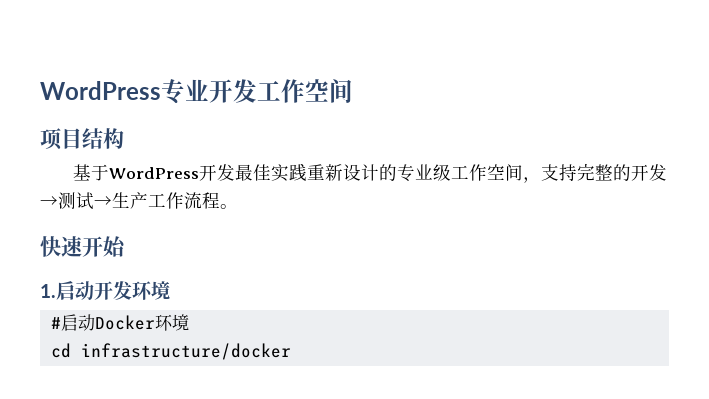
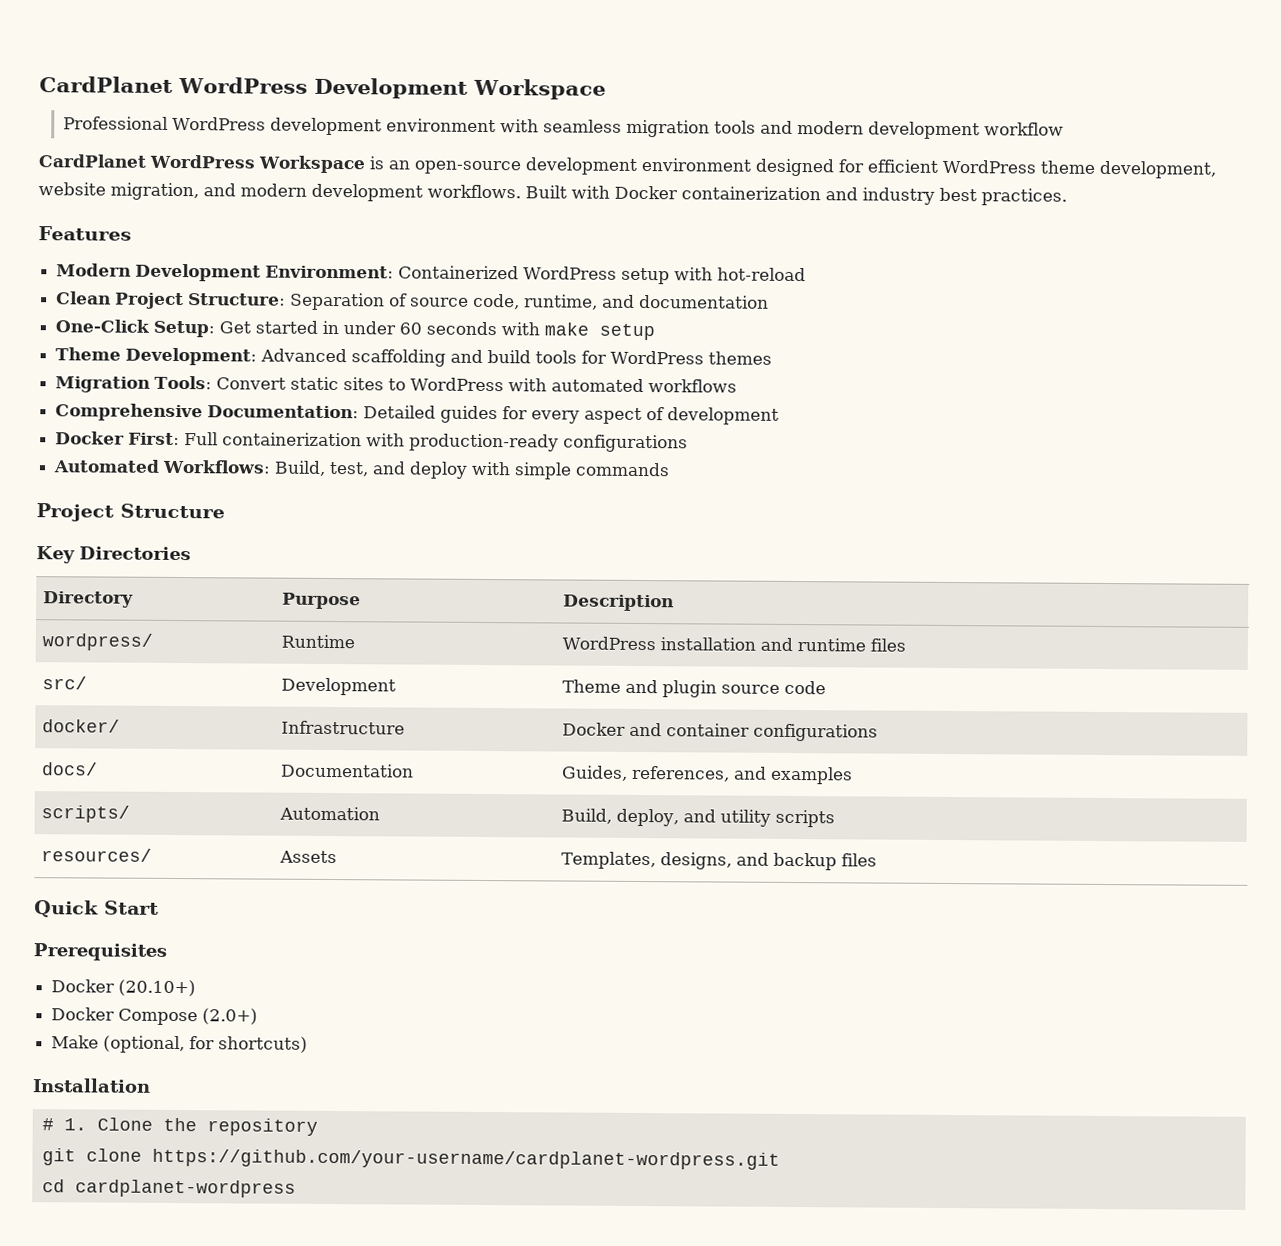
- WordPress专业开发工作空间
- 项目结构
- 基于WordPress开发最佳实践重新设计的专业级工作空间，支持完整的开发→测试→生产工作流程。
- 快速开始
- 1.启动开发环境
- #启动Docker环境
+ CardPlanet WordPress Development Workspace
+ Professional WordPress development environment with seamless migration tools and modern development workflow
+ CardPlanet WordPress Workspace is an open-source development environment designed for efficient WordPress theme development, website migration, and modern development workflows. Built with Docker containerization and industry best practices.
+ Features
+ Modern Development Environment: Containerized WordPress setup with hot-reload
+ Clean Project Structure: Separation of source code, runtime, and documentation
+ One-Click Setup: Get started in under 60 seconds with make setup
+ Theme Development: Advanced scaffolding and build tools for WordPress themes
+ Migration Tools: Convert static sites to WordPress with automated workflows
+ Comprehensive Documentation: Detailed guides for every aspect of development
+ Docker First: Full containerization with production-ready configurations
+ Automated Workflows: Build, test, and deploy with simple commands
+ Project Structure
+ Key Directories
+ Directory | Purpose | Description
+ wordpress/ | Runtime | WordPress installation and runtime files
+ src/ | Development | Theme and plugin source code
+ docker/ | Infrastructure | Docker and container configurations
+ docs/ | Documentation | Guides, references, and examples
+ scripts/ | Automation | Build, deploy, and utility scripts
+ resources/ | Assets | Templates, designs, and backup files
+ Quick Start
+ Prerequisites
+ Docker (20.10+)
+ Docker Compose (2.0+)
+ Make (optional, for shortcuts)
+ Installation
+ # 1. Clone the repository
+ git clone https://github.com/your-username/cardplanet-wordpress.git
- cd infrastructure/docker
+ cd cardplanet-wordpress

